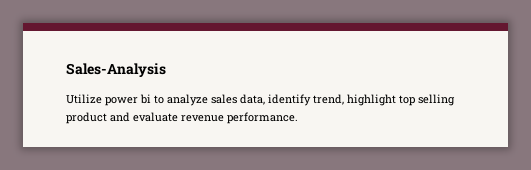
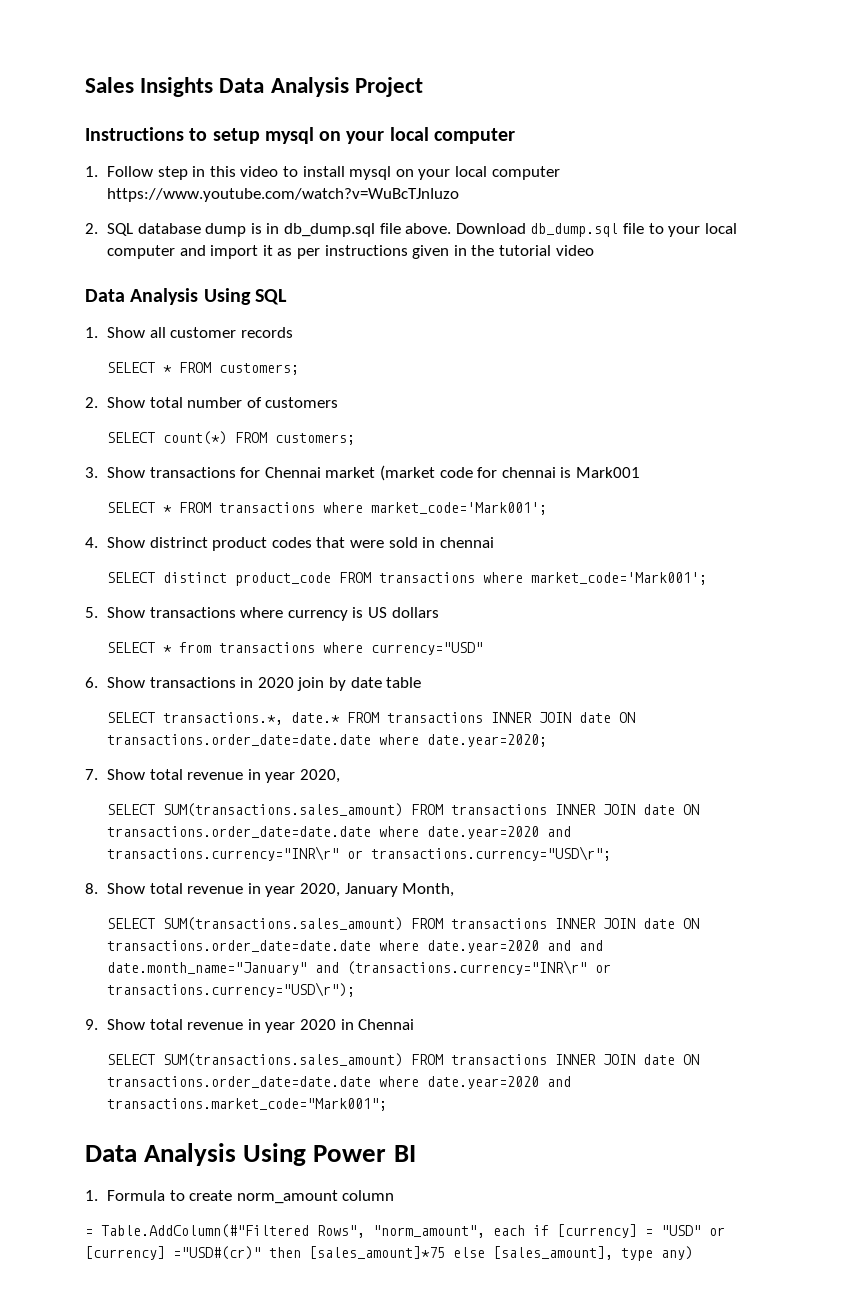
- Sales-Analysis
- Utilize power bi to analyze sales data, identify trend, highlight top selling product and evaluate revenue performance.
+ Sales Insights Data Analysis Project
+ Instructions to setup mysql on your local computer
+ 1. Follow step in this video to install mysql on your local computer https://www.youtube.com/watch?v=WuBcTJnIuzo
+ 2. SQL database dump is in db_dump.sql file above. Download db_dump.sql file to your local computer and import it as per instructions given in the tutorial video
+ Data Analysis Using SQL
+ 1. Show all customer records
+ SELECT * FROM customers;
+ 2. Show total number of customers
+ SELECT count(*) FROM customers;
+ 3. Show transactions for Chennai market (market code for chennai is Mark001
+ SELECT * FROM transactions where market_code='Mark001';
+ 4. Show distrinct product codes that were sold in chennai
+ SELECT distinct product_code FROM transactions where market_code='Mark001';
+ 5. Show transactions where currency is US dollars
+ SELECT * from transactions where currency="USD"
+ 6. Show transactions in 2020 join by date table
+ SELECT transactions.*, date.* FROM transactions INNER JOIN date ON transactions.order_date=date.date where date.year=2020;
+ 7. Show total revenue in year 2020,
+ SELECT SUM(transactions.sales_amount) FROM transactions INNER JOIN date ON transactions.order_date=date.date where date.year=2020 and transactions.currency="INR\r" or transactions.currency="USD\r";
+ 8. Show total revenue in year 2020, January Month,
+ SELECT SUM(transactions.sales_amount) FROM transactions INNER JOIN date ON transactions.order_date=date.date where date.year=2020 and and date.month_name="January" and (transactions.currency="INR\r" or transactions.currency="USD\r");
+ 9. Show total revenue in year 2020 in Chennai
+ SELECT SUM(transactions.sales_amount) FROM transactions INNER JOIN date ON transactions.order_date=date.date where date.year=2020 and transactions.market_code="Mark001";
+ Data Analysis Using Power BI
+ 1. Formula to create norm_amount column
+ = Table.AddColumn(#"Filtered Rows", "norm_amount", each if [currency] = "USD" or [currency] ="USD#(cr)" then [sales_amount]*75 else [sales_amount], type any)

